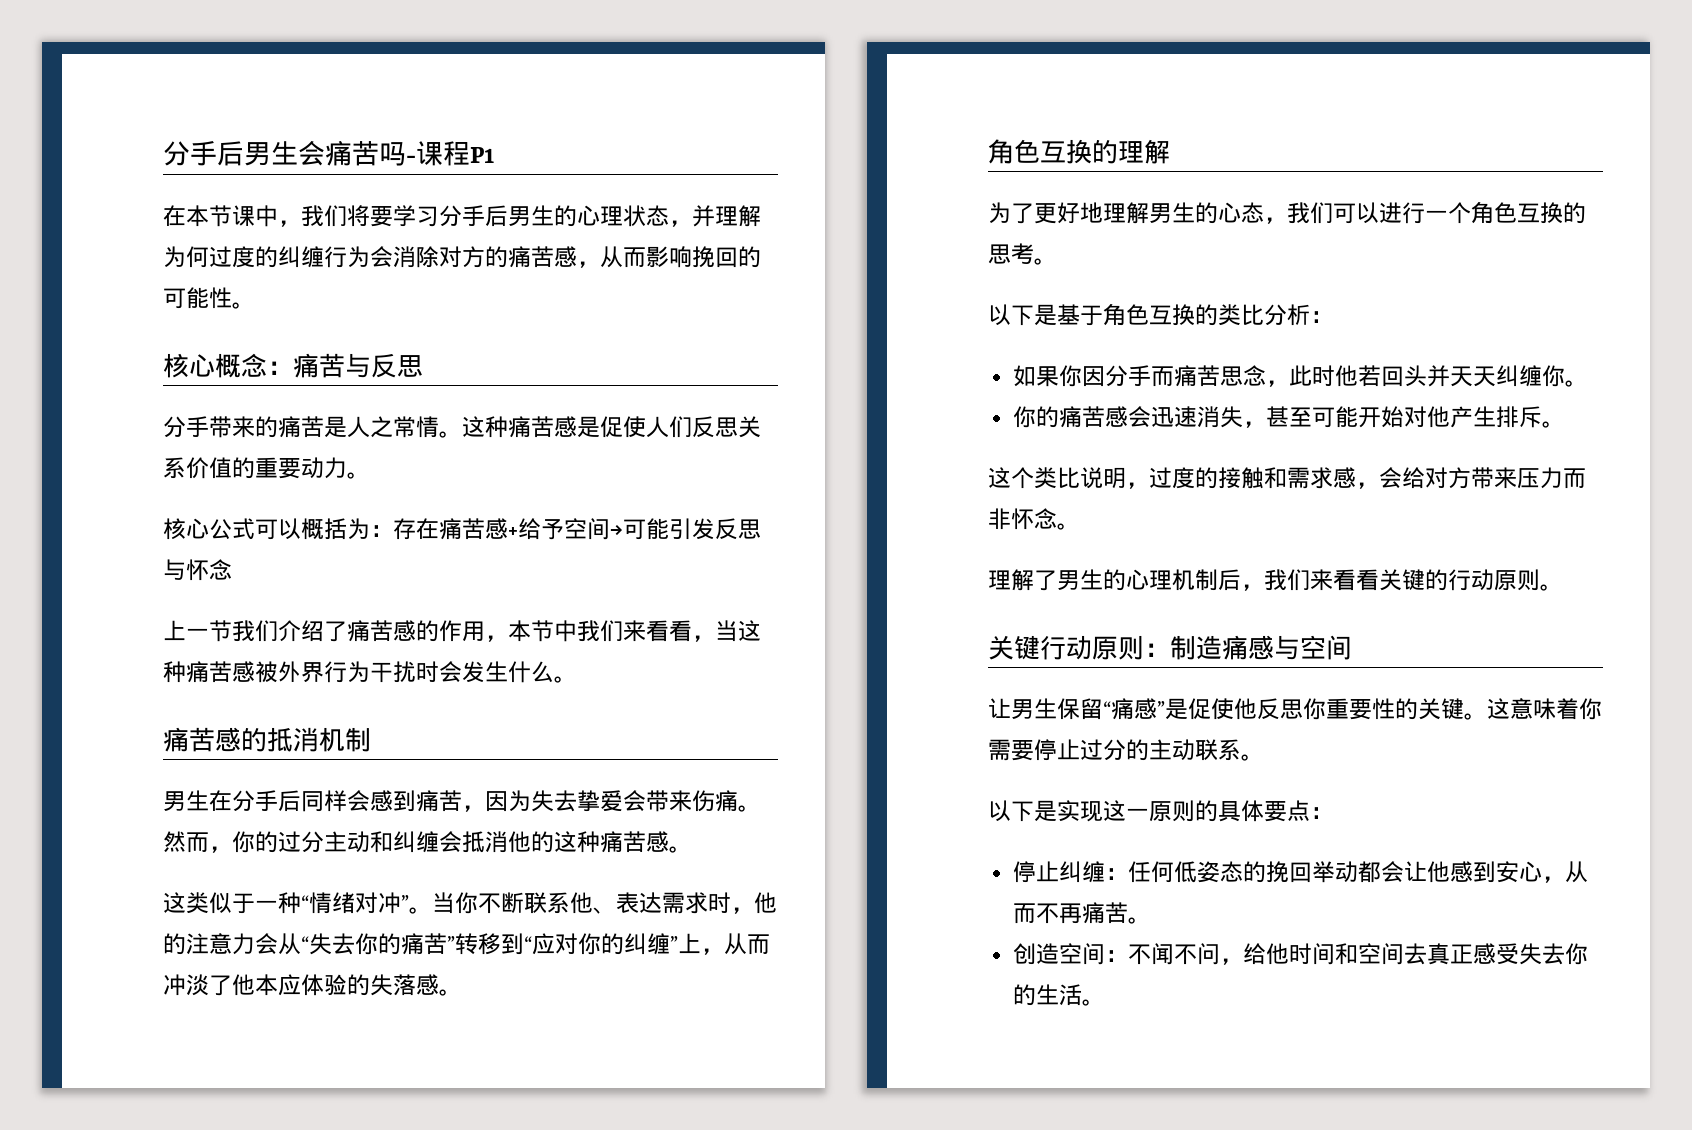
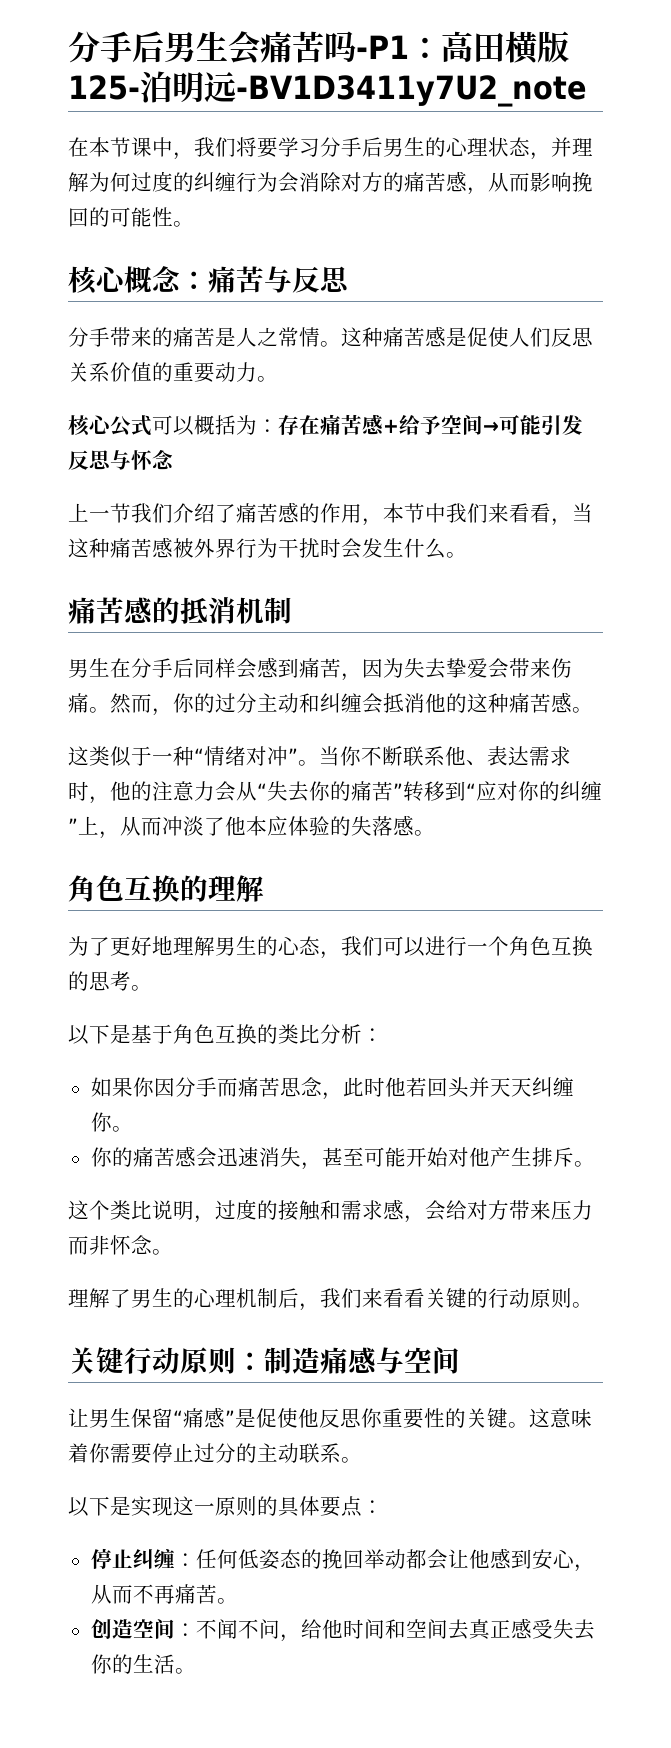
- 分手后男生会痛苦吗-课程P1
+ 分手后男生会痛苦吗-P1：高田横版125-泊明远-BV1D3411y7U2_note

